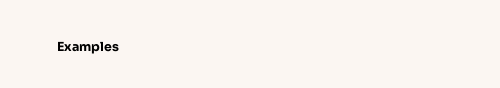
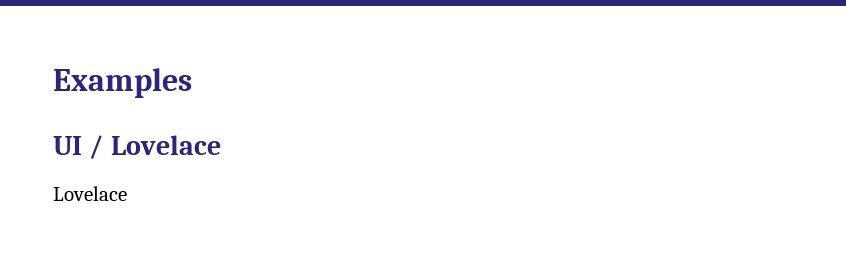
+ UI / Lovelace
+ Lovelace

